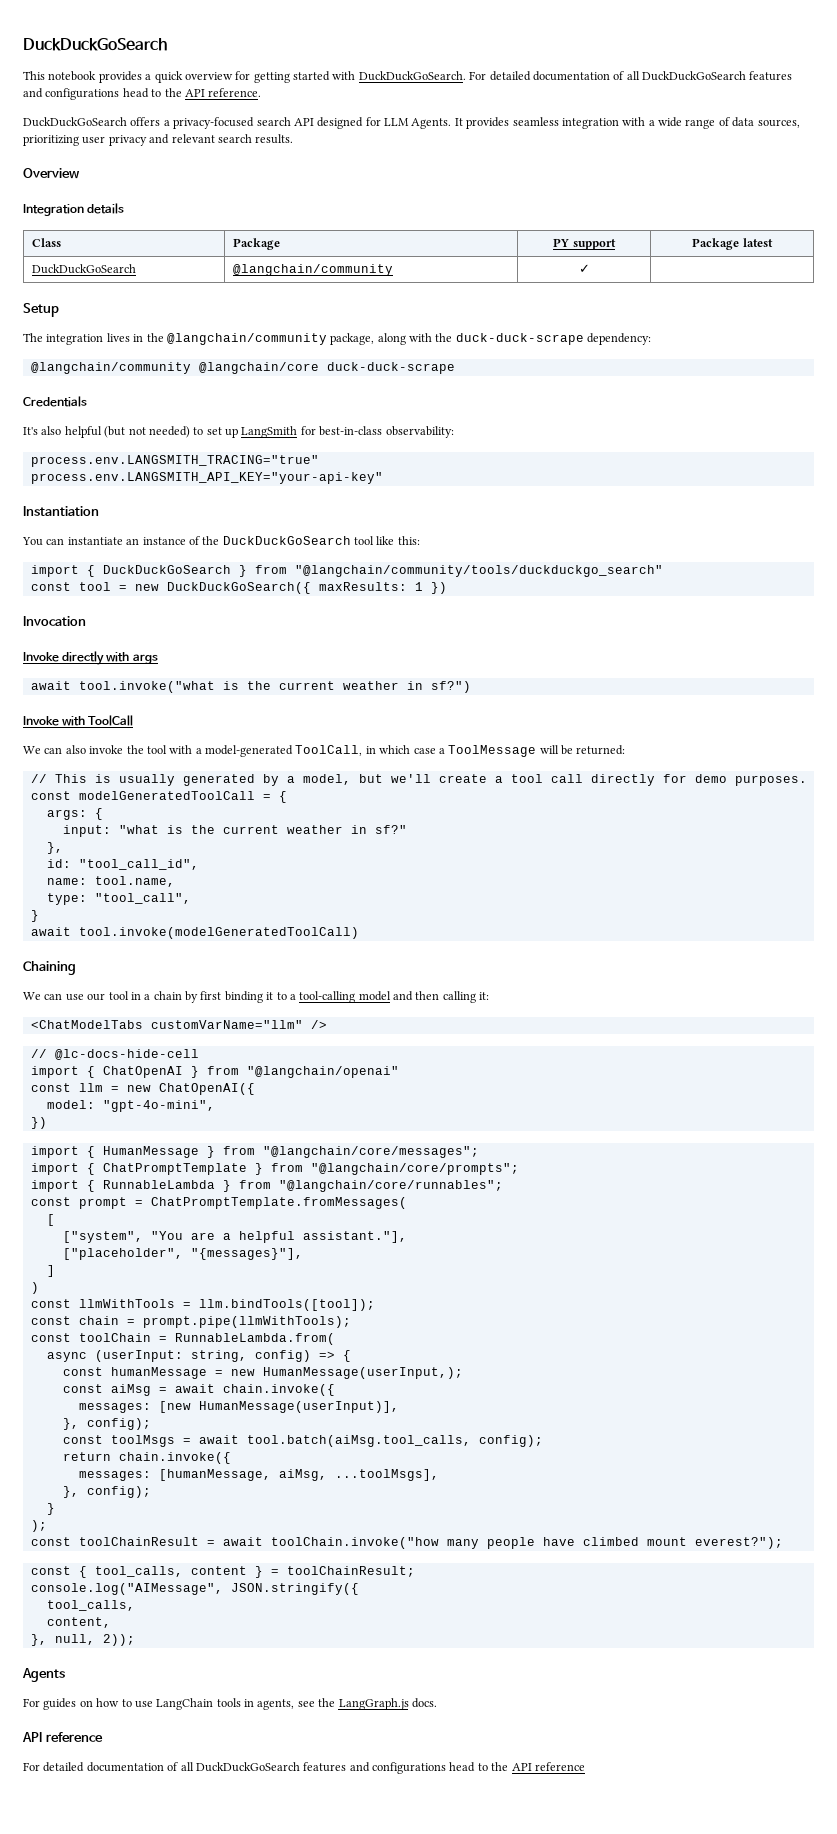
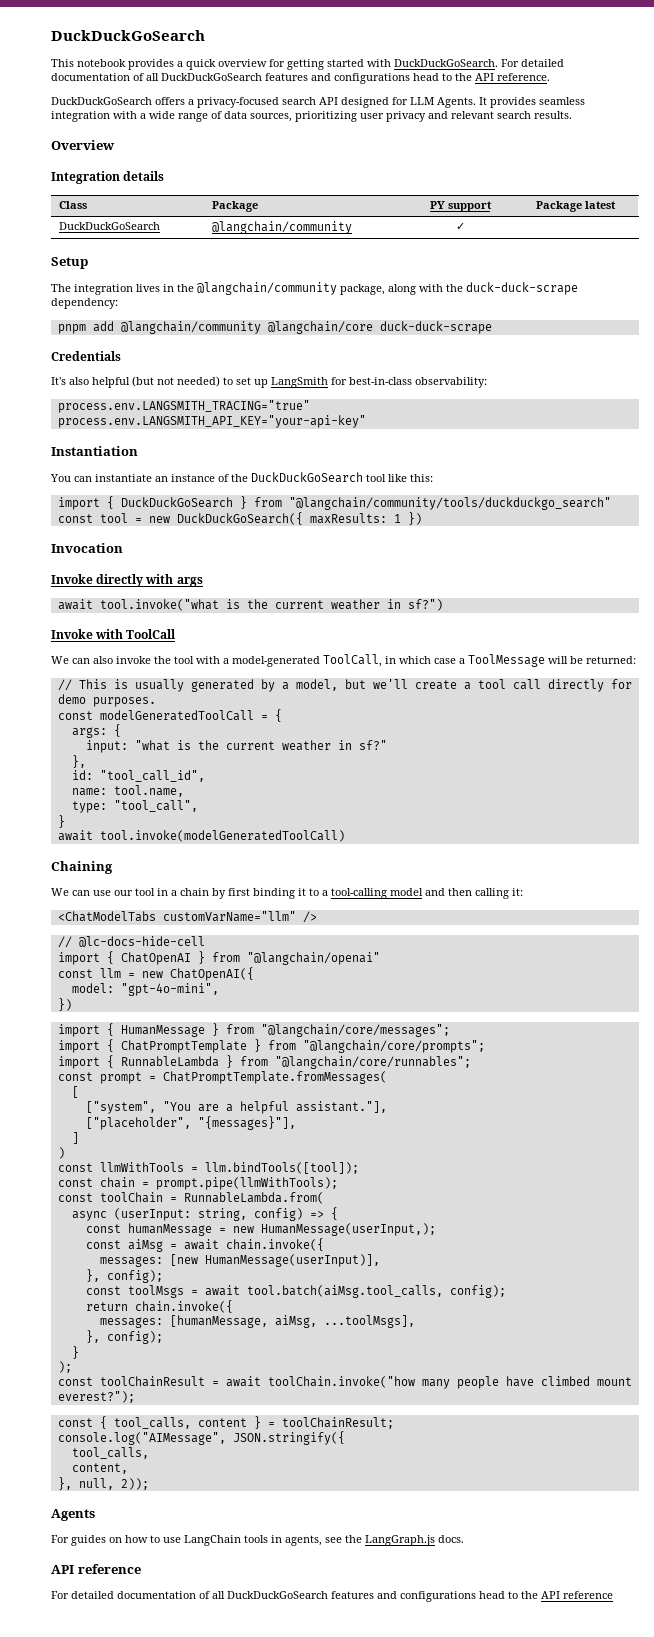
- @langchain/community @langchain/core duck-duck-scrape
+ pnpm add @langchain/community @langchain/core duck-duck-scrape

